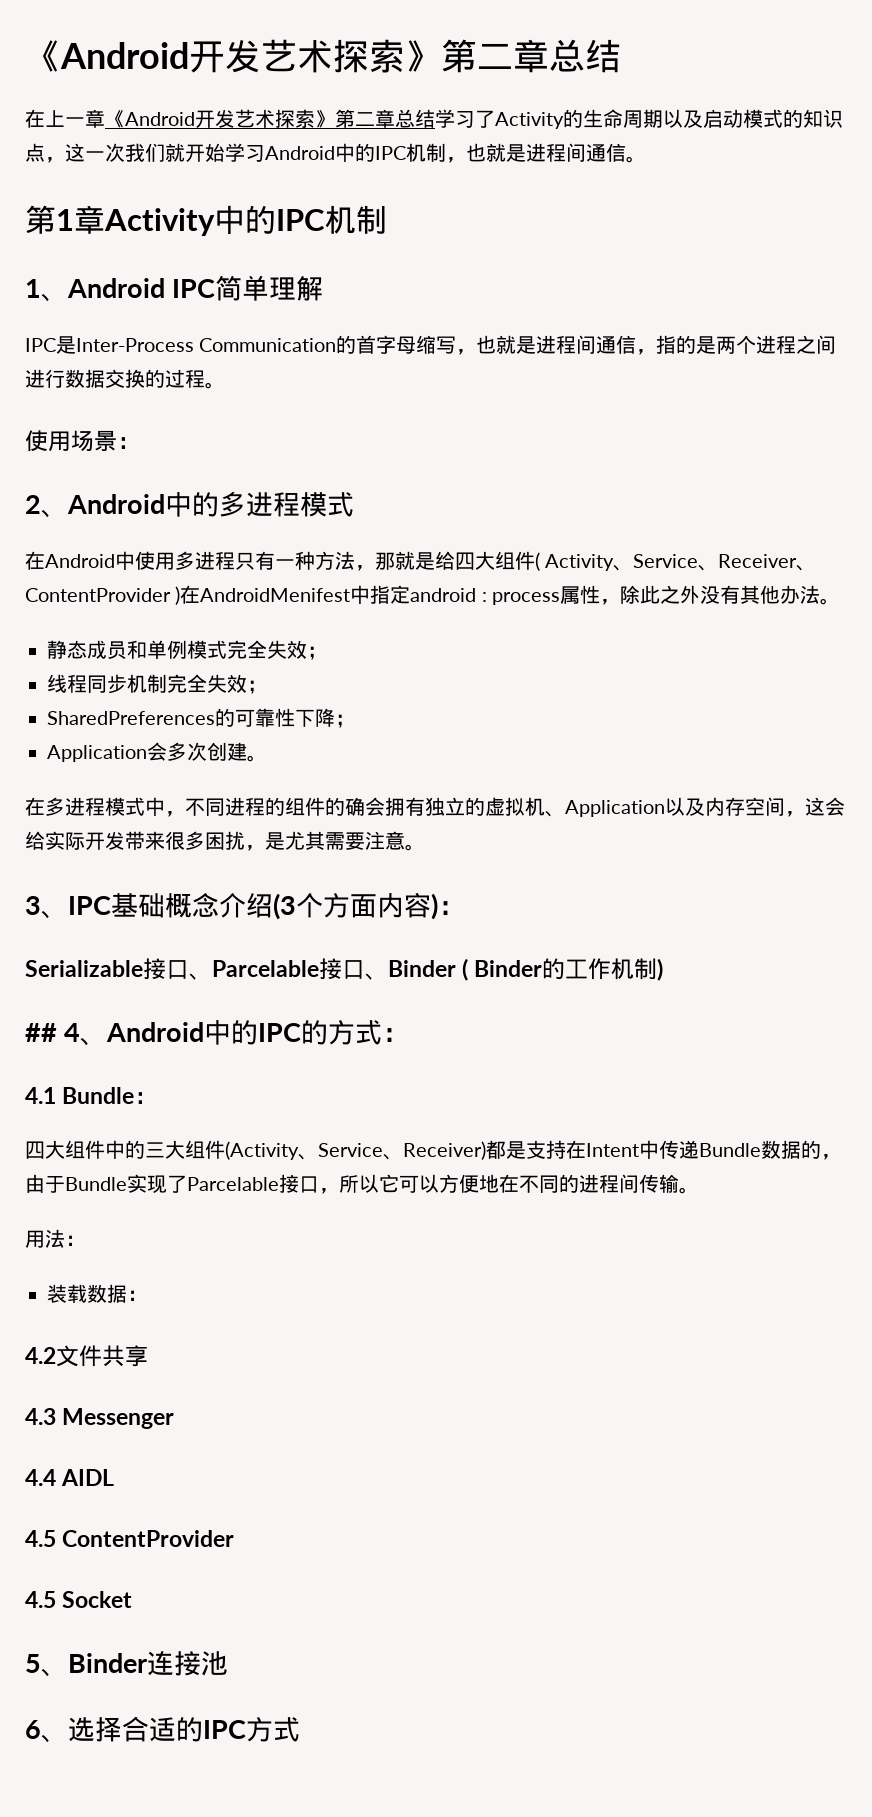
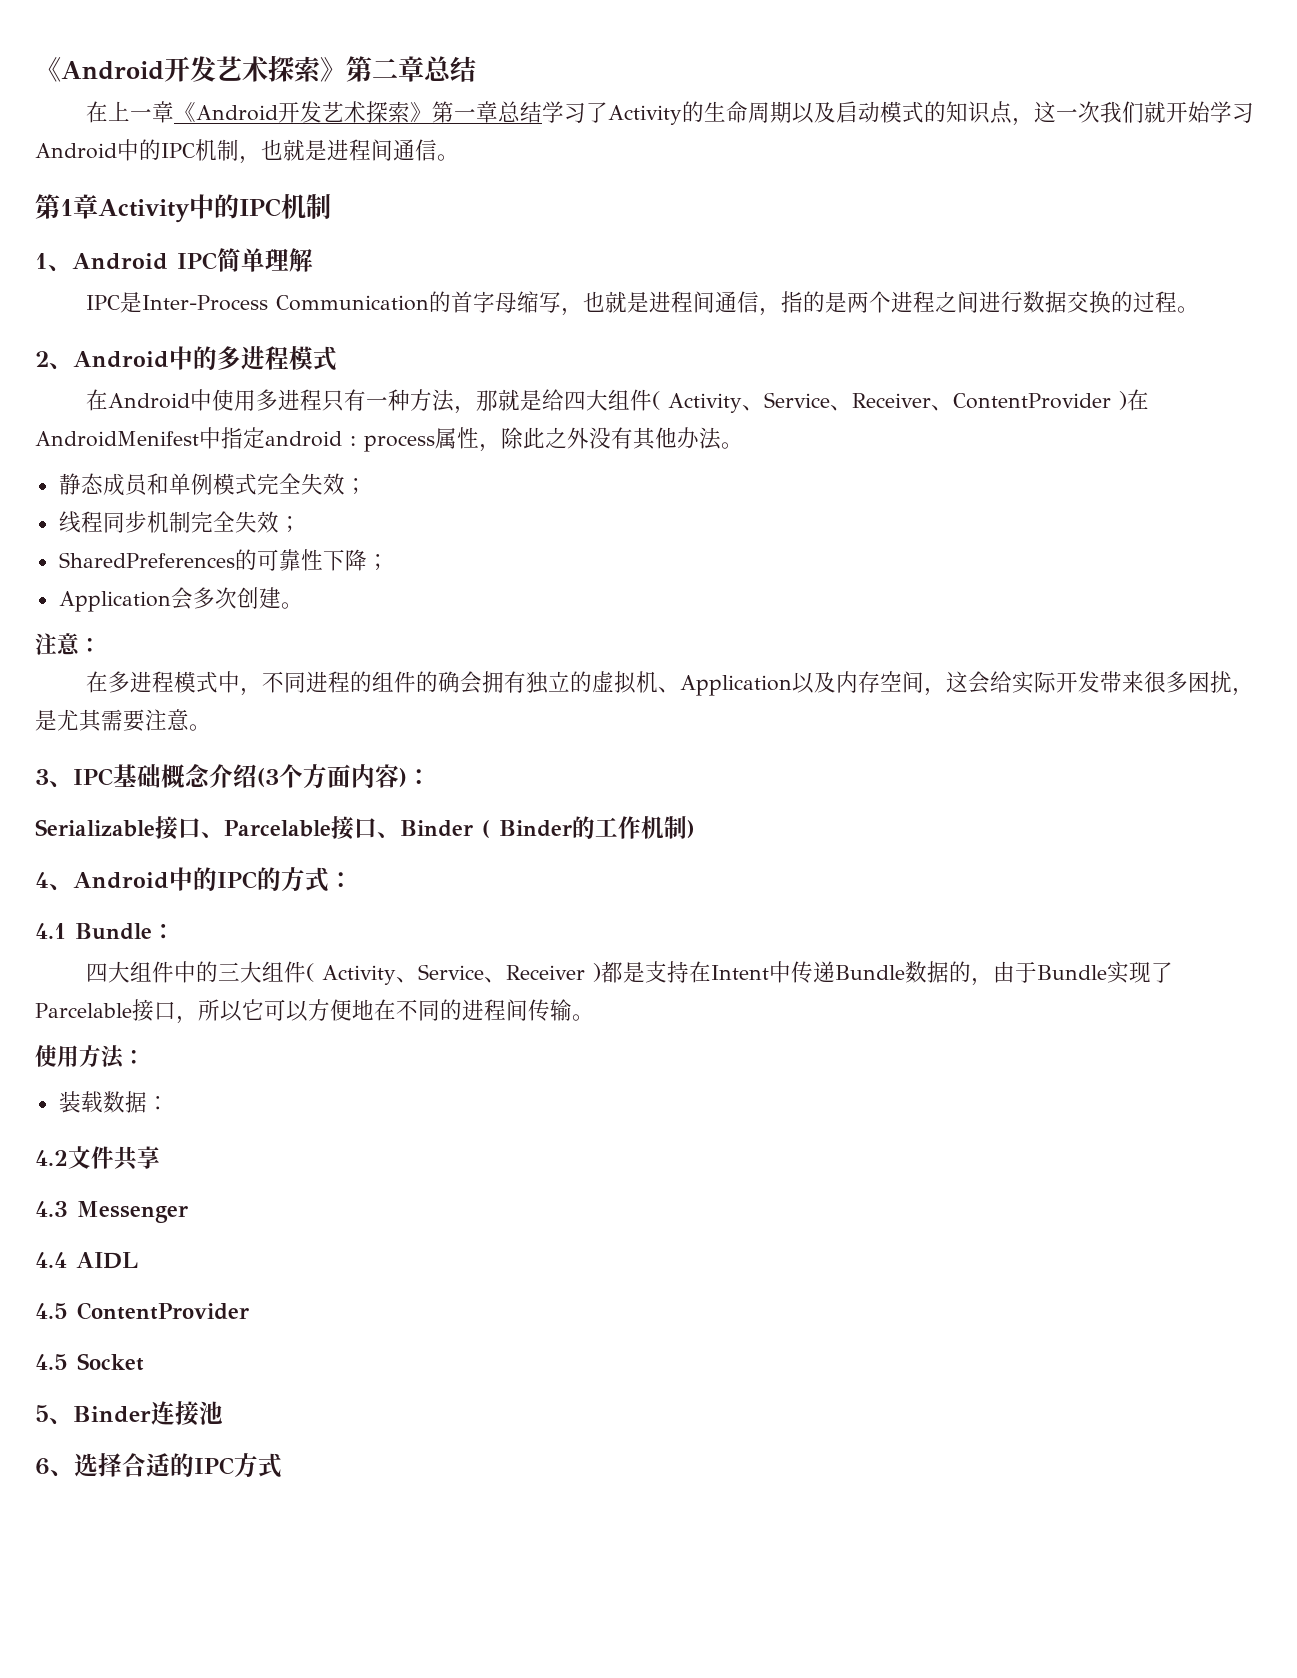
- 在上一章《Android开发艺术探索》第二章总结学习了Activity的生命周期以及启动模式的知识点，这一次我们就开始学习Android中的IPC机制，也就是进程间通信。
+ 在上一章《Android开发艺术探索》第一章总结学习了Activity的生命周期以及启动模式的知识点，这一次我们就开始学习Android中的IPC机制，也就是进程间通信。
- 使用场景：
+ 注意：
- ## 4、Android中的IPC的方式：
+ 4、Android中的IPC的方式：
- 四大组件中的三大组件(Activity、Service、Receiver)都是支持在Intent中传递Bundle数据的，由于Bundle实现了Parcelable接口，所以它可以方便地在不同的进程间传输。
+ 四大组件中的三大组件( Activity、Service、Receiver )都是支持在Intent中传递Bundle数据的，由于Bundle实现了Parcelable接口，所以它可以方便地在不同的进程间传输。
- 用法：
+ 使用方法：

